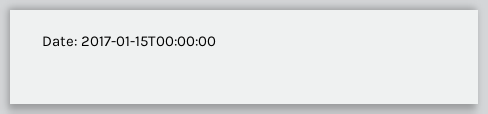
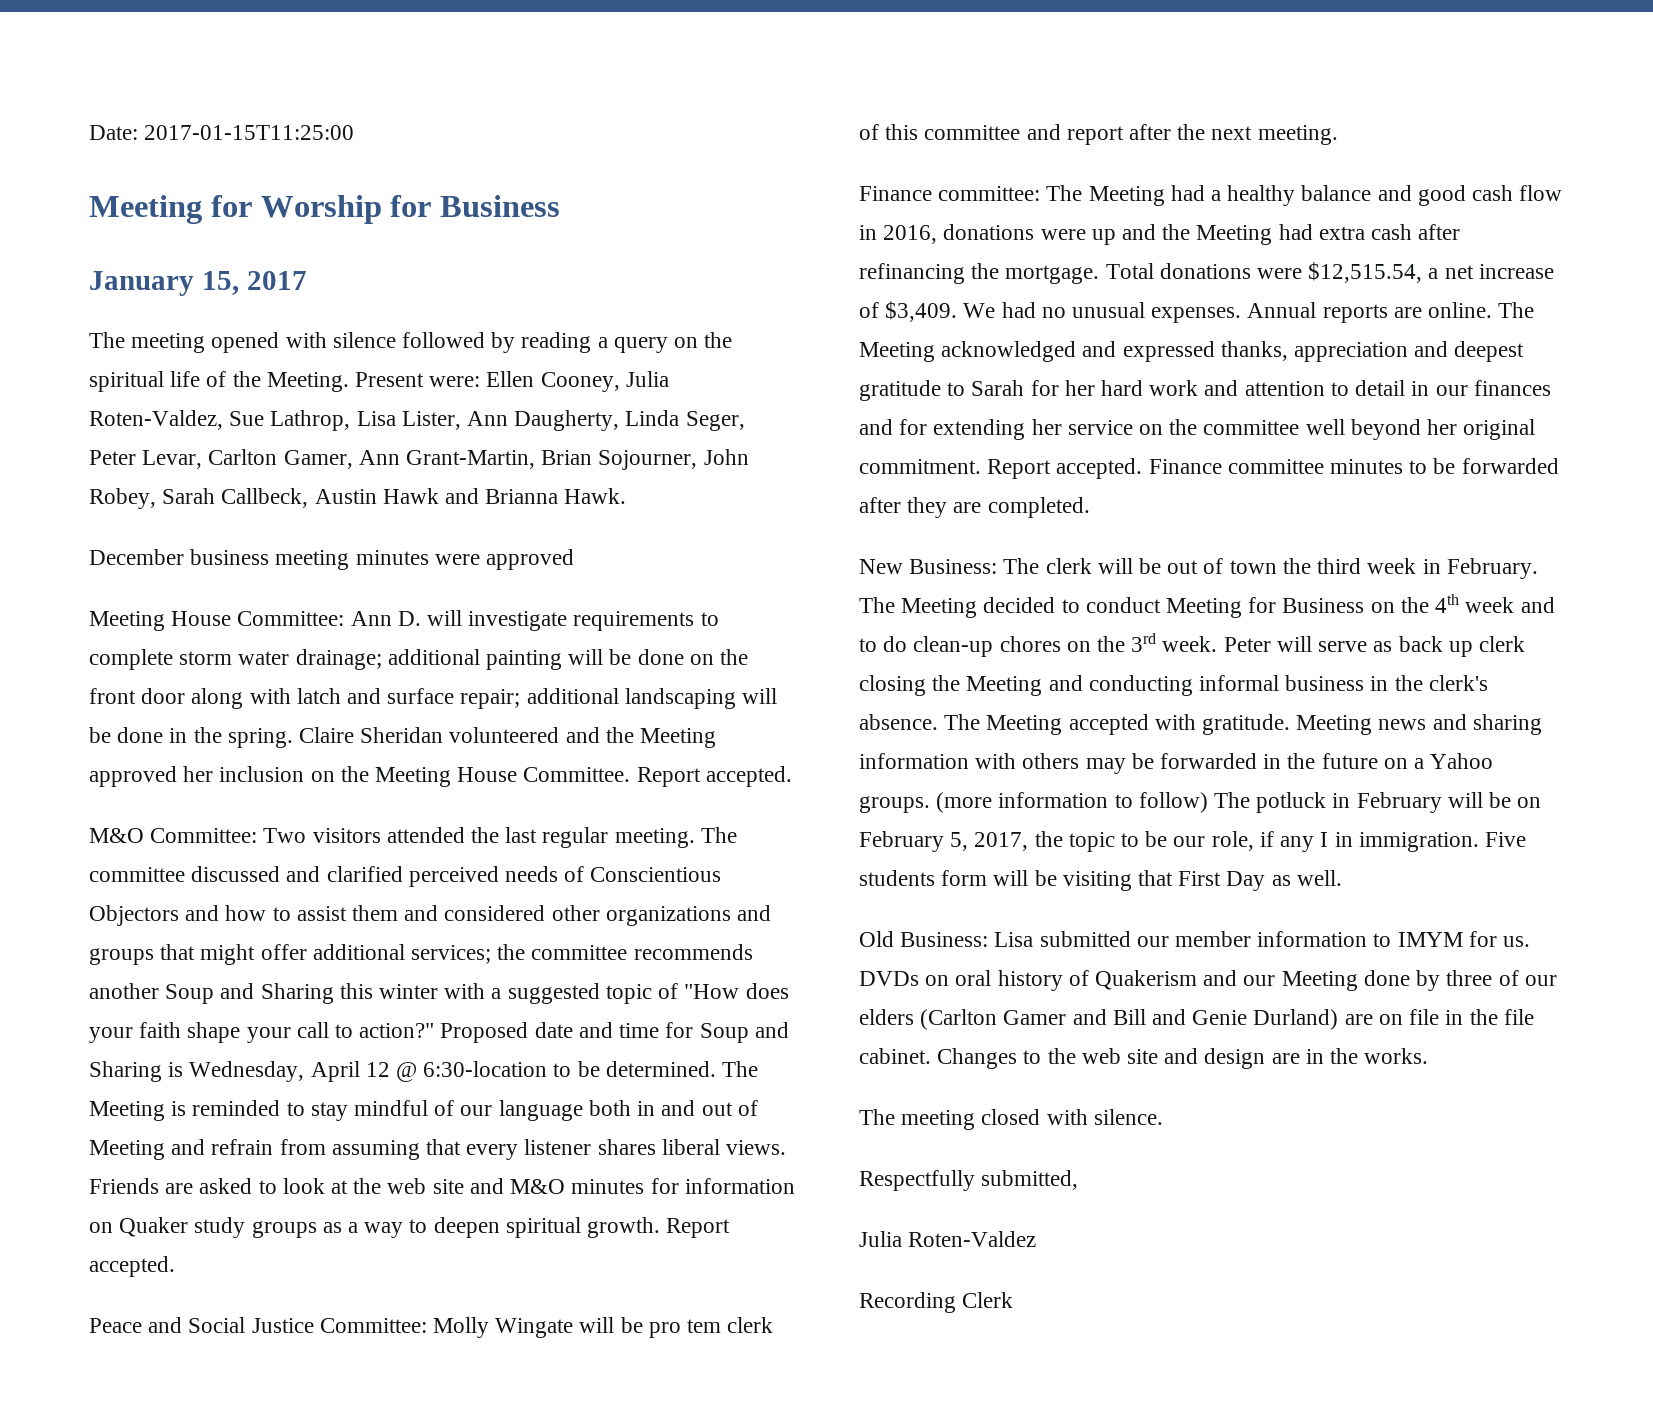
- Date: 2017-01-15T00:00:00
+ Date: 2017-01-15T11:25:00
+ Meeting for Worship for Business
+ January 15, 2017
+ The meeting opened with silence followed by reading a query on the spiritual life of the Meeting. Present were: Ellen Cooney, Julia Roten-Valdez, Sue Lathrop, Lisa Lister, Ann Daugherty, Linda Seger, Peter Levar, Carlton Gamer, Ann Grant-Martin, Brian Sojourner, John Robey, Sarah Callbeck, Austin Hawk and Brianna Hawk.
+ December business meeting minutes were approved
+ Meeting House Committee: Ann D. will investigate requirements to complete storm water drainage; additional painting will be done on the front door along with latch and surface repair; additional landscaping will be done in the spring. Claire Sheridan volunteered and the Meeting approved her inclusion on the Meeting House Committee. Report accepted.
+ M&O Committee: Two visitors attended the last regular meeting. The committee discussed and clarified perceived needs of Conscientious Objectors and how to assist them and considered other organizations and groups that might offer additional services; the committee recommends another Soup and Sharing this winter with a suggested topic of "How does your faith shape your call to action?" Proposed date and time for Soup and Sharing is Wednesday, April 12 @ 6:30-location to be determined. The Meeting is reminded to stay mindful of our language both in and out of Meeting and refrain from assuming that every listener shares liberal views. Friends are asked to look at the web site and M&O minutes for information on Quaker study groups as a way to deepen spiritual growth. Report accepted.
+ Peace and Social Justice Committee: Molly Wingate will be pro tem clerk of this committee and report after the next meeting.
+ Finance committee: The Meeting had a healthy balance and good cash flow in 2016, donations were up and the Meeting had extra cash after refinancing the mortgage. Total donations were $12,515.54, a net increase of $3,409. We had no unusual expenses. Annual reports are online. The Meeting acknowledged and expressed thanks, appreciation and deepest gratitude to Sarah for her hard work and attention to detail in our finances and for extending her service on the committee well beyond her original commitment. Report accepted. Finance committee minutes to be forwarded after they are completed.
+ New Business: The clerk will be out of town the third week in February. The Meeting decided to conduct Meeting for Business on the 4th week and to do clean-up chores on the 3rd week. Peter will serve as back up clerk closing the Meeting and conducting informal business in the clerk's absence. The Meeting accepted with gratitude. Meeting news and sharing information with others may be forwarded in the future on a Yahoo groups. (more information to follow) The potluck in February will be on February 5, 2017, the topic to be our role, if any I in immigration. Five students form will be visiting that First Day as well.
+ Old Business: Lisa submitted our member information to IMYM for us. DVDs on oral history of Quakerism and our Meeting done by three of our elders (Carlton Gamer and Bill and Genie Durland) are on file in the file cabinet. Changes to the web site and design are in the works.
+ The meeting closed with silence.
+ Respectfully submitted,
+ Julia Roten-Valdez
+ Recording Clerk

